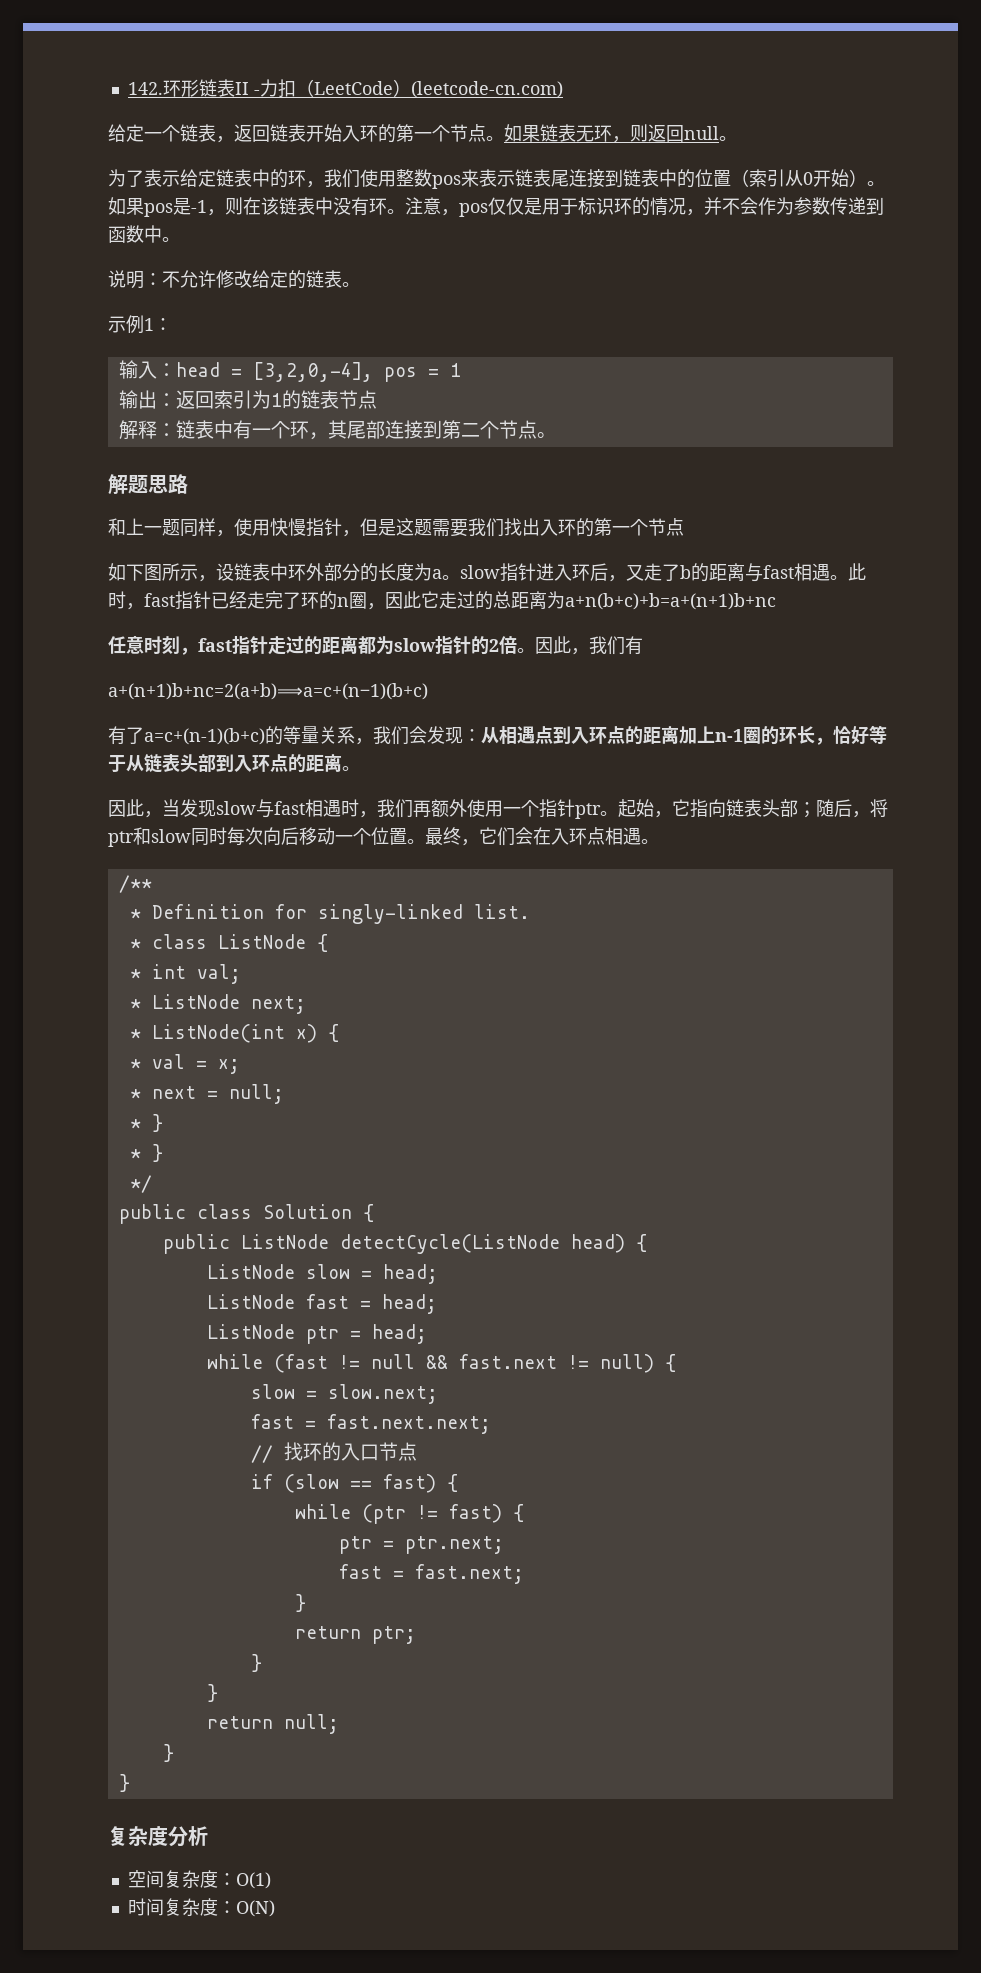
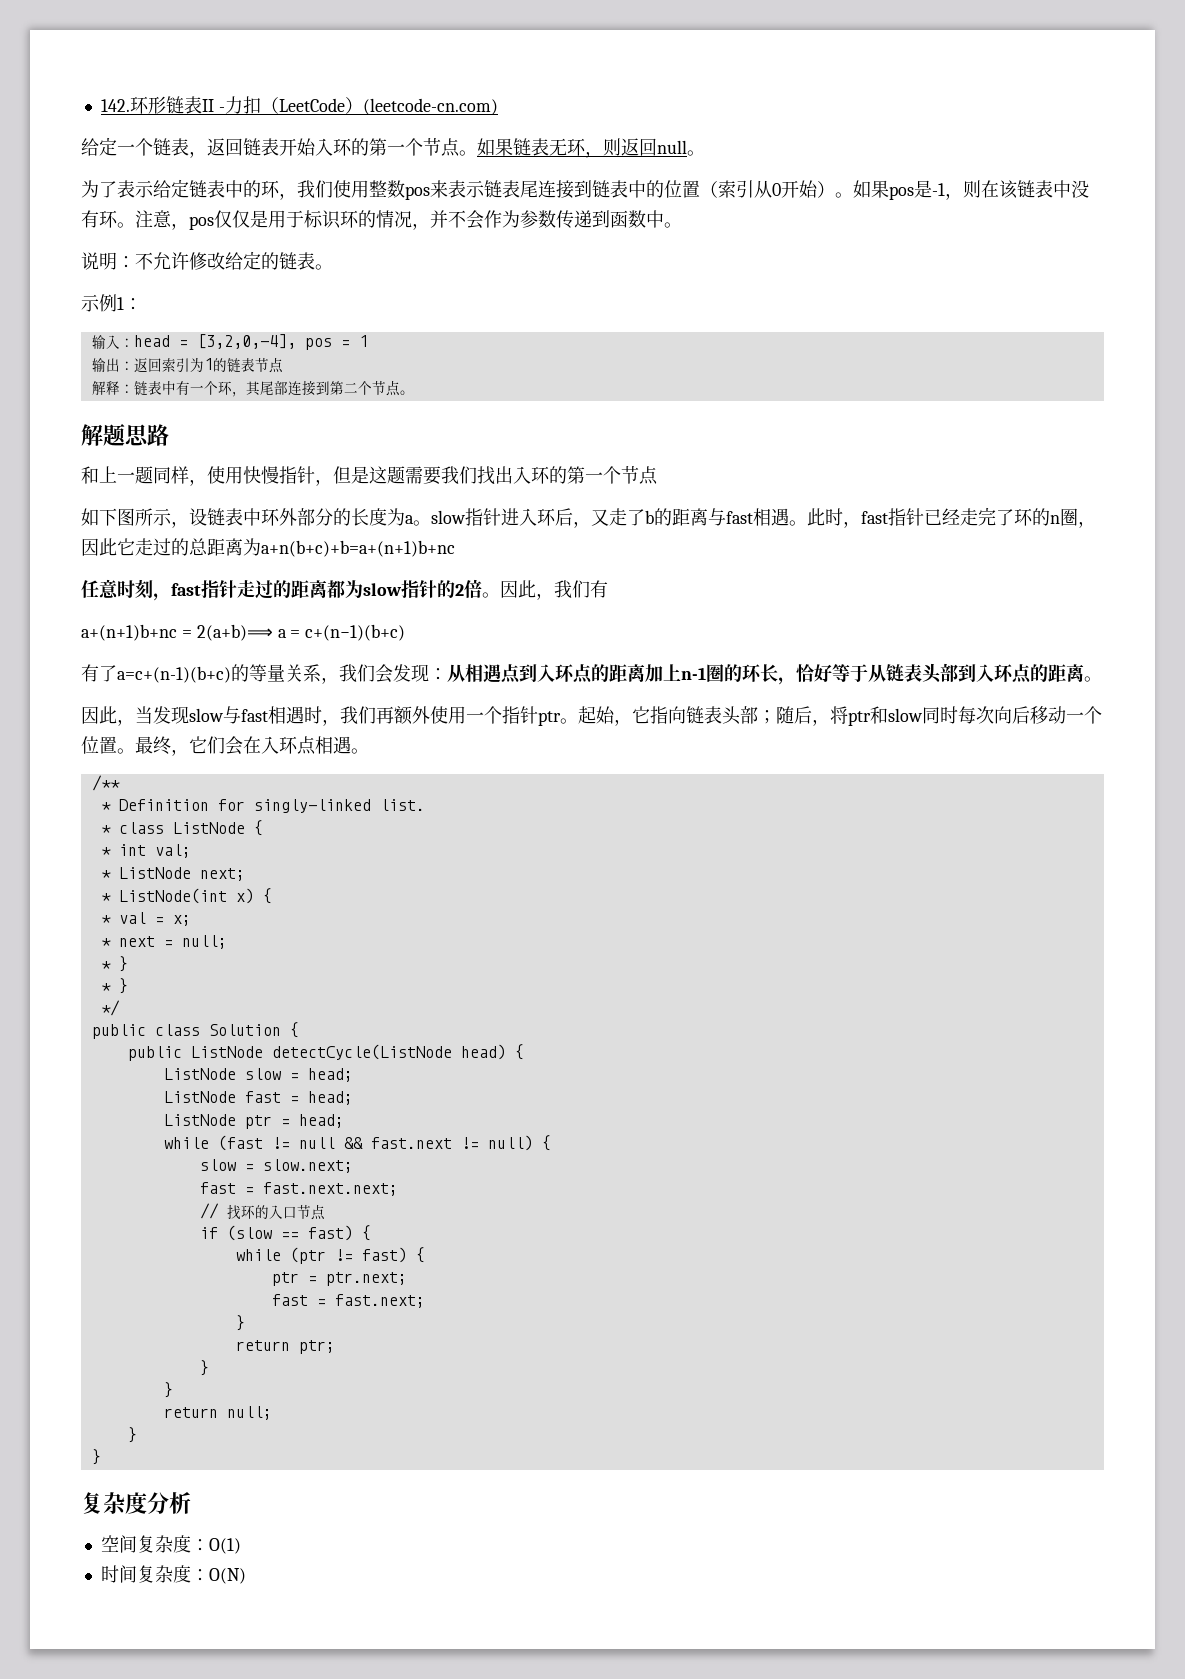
- a+(n+1)b+nc=2(a+b)⟹a=c+(n−1)(b+c)
+ a+(n+1)b+nc = 2(a+b)⟹ a = c+(n−1)(b+c)

